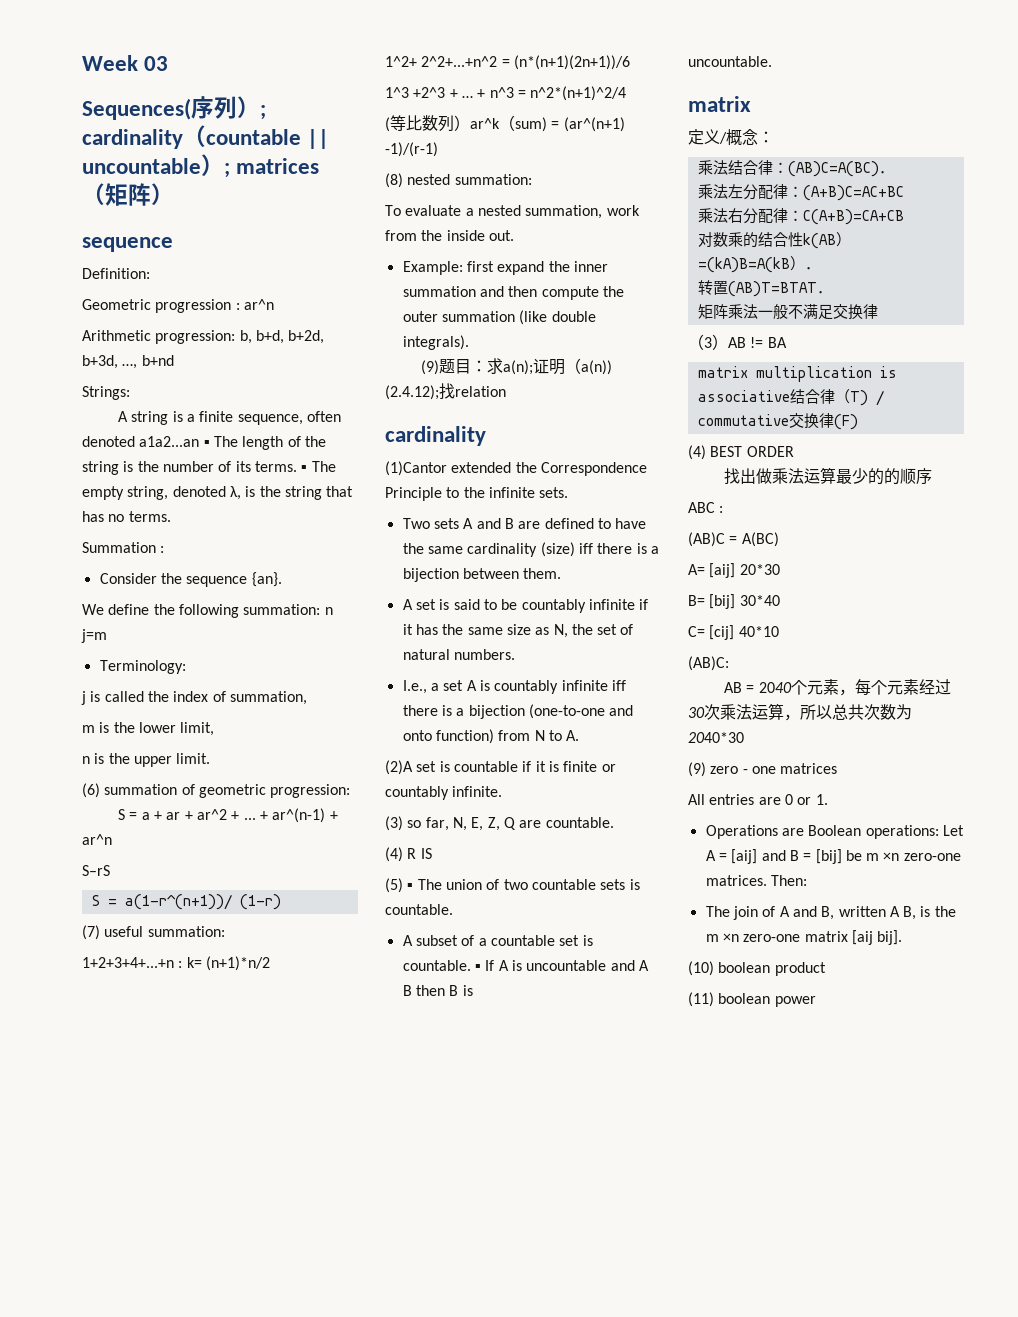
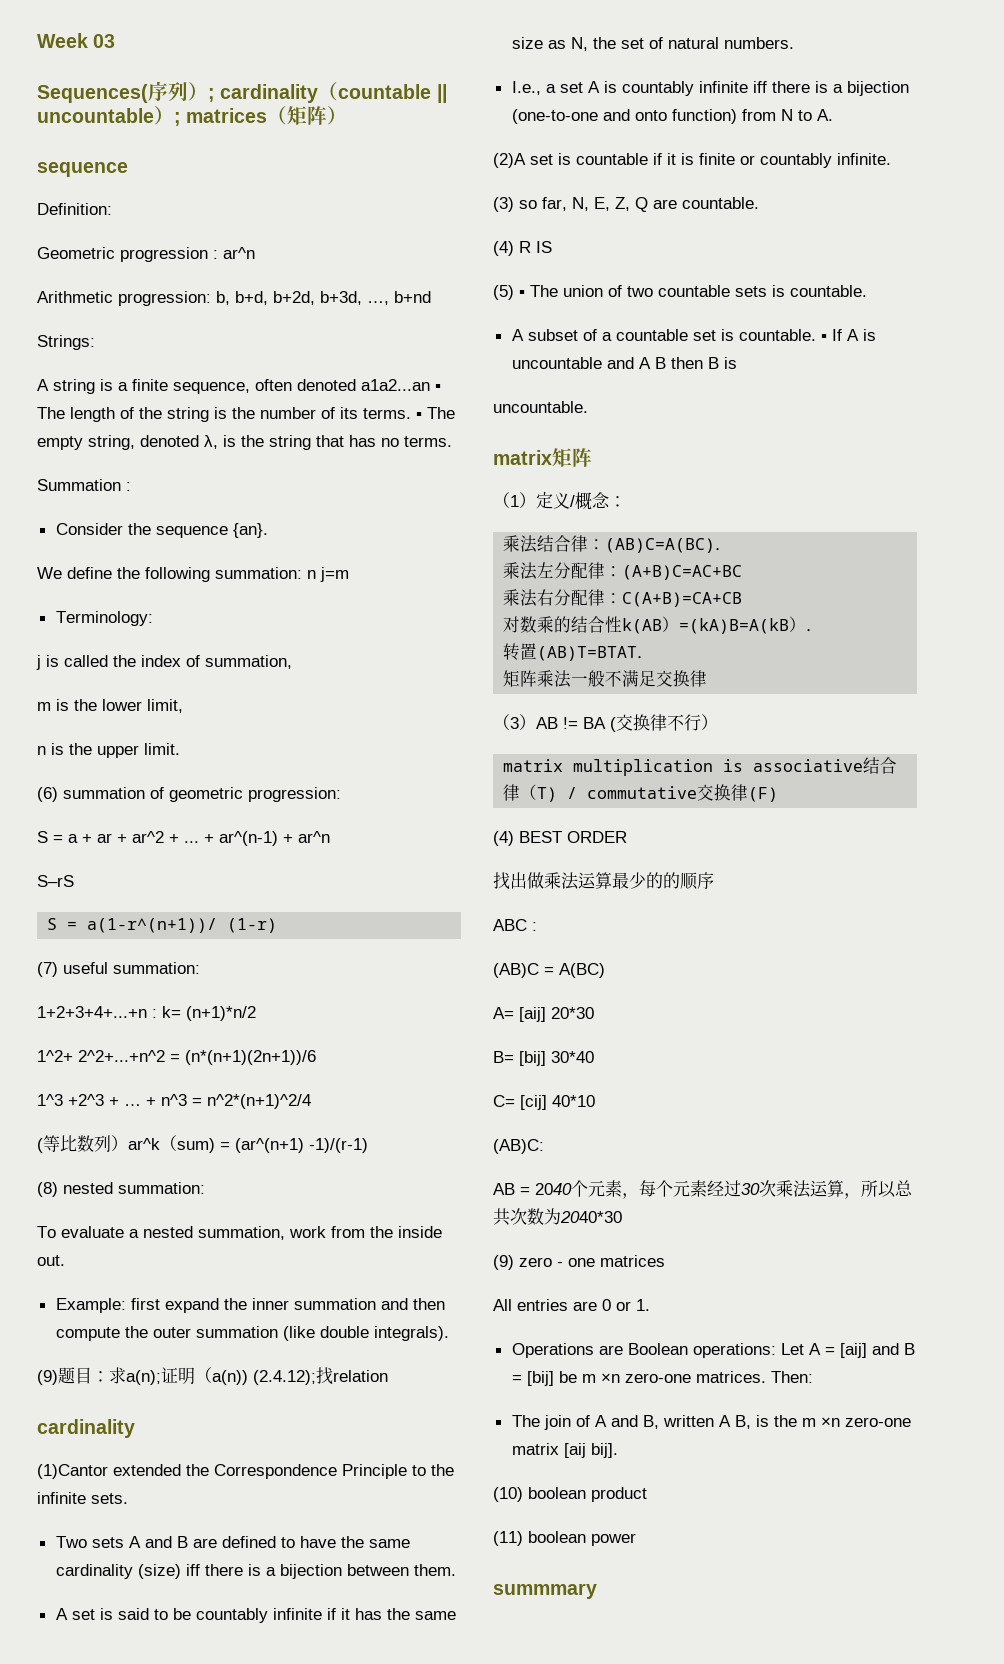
  uncountable.
- matrix
- 定义/概念：
+ matrix矩阵
+ （1）定义/概念：
- （3）AB != BA
+ （3）AB != BA (交换律不行）
+ summmary

